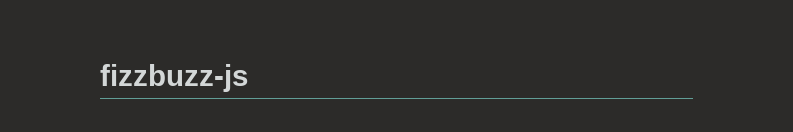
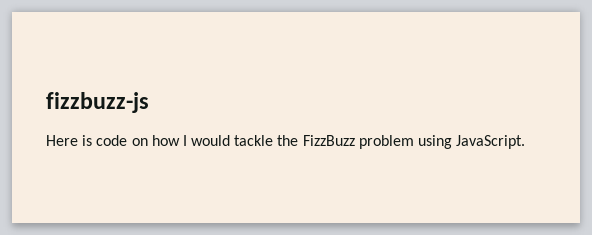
+ Here is code on how I would tackle the FizzBuzz problem using JavaScript.

